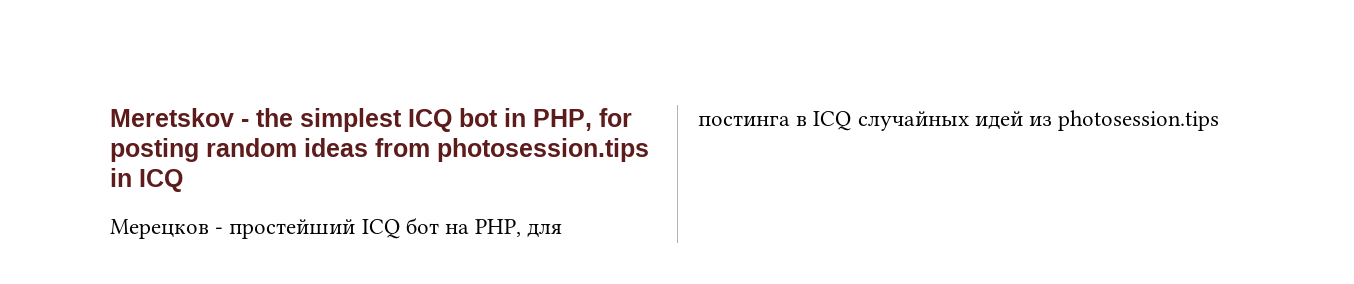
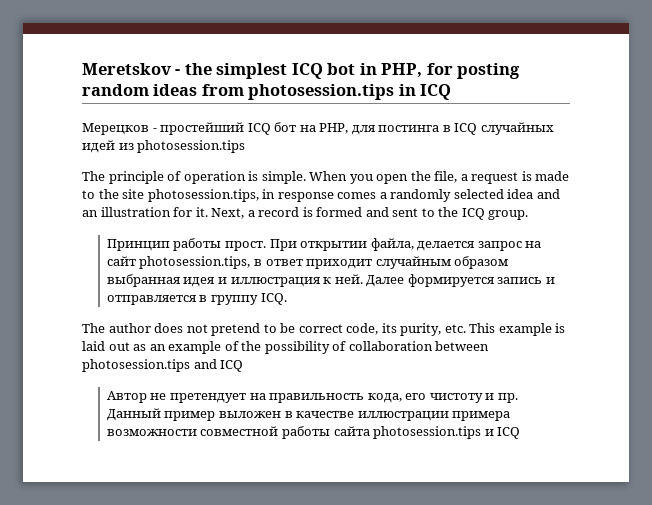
+ The principle of operation is simple. When you open the file, a request is made to the site photosession.tips, in response comes a randomly selected idea and an illustration for it. Next, a record is formed and sent to the ICQ group.
+ Принцип работы прост. При открытии файла, делается запрос на сайт photosession.tips, в ответ приходит случайным образом выбранная идея и иллюстрация к ней. Далее формируется запись и отправляется в группу ICQ.
+ The author does not pretend to be correct code, its purity, etc. This example is laid out as an example of the possibility of collaboration between photosession.tips and ICQ
+ Автор не претендует на правильность кода, его чистоту и пр. Данный пример выложен в качестве иллюстрации примера возможности совместной работы сайта photosession.tips и ICQ

